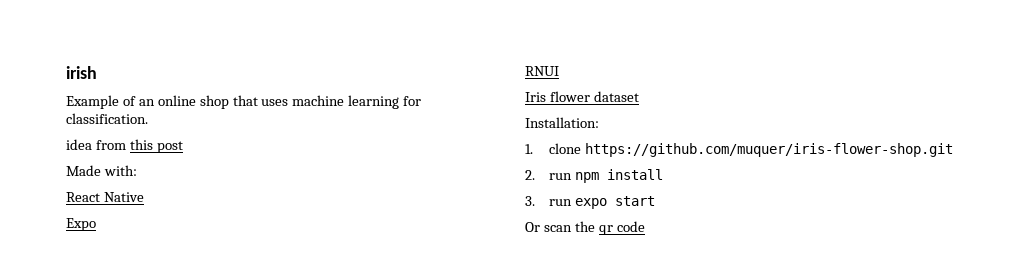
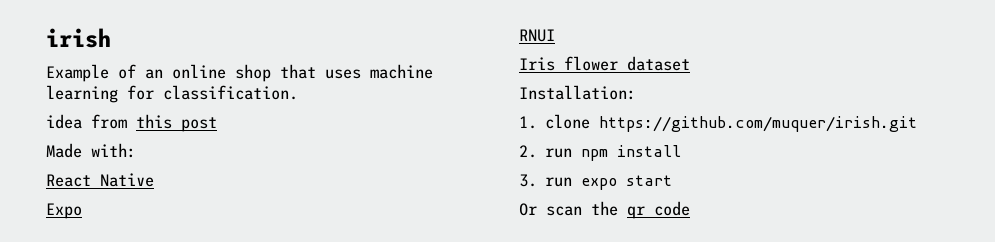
- 1. clone https://github.com/muquer/iris-flower-shop.git
+ 1. clone https://github.com/muquer/irish.git

